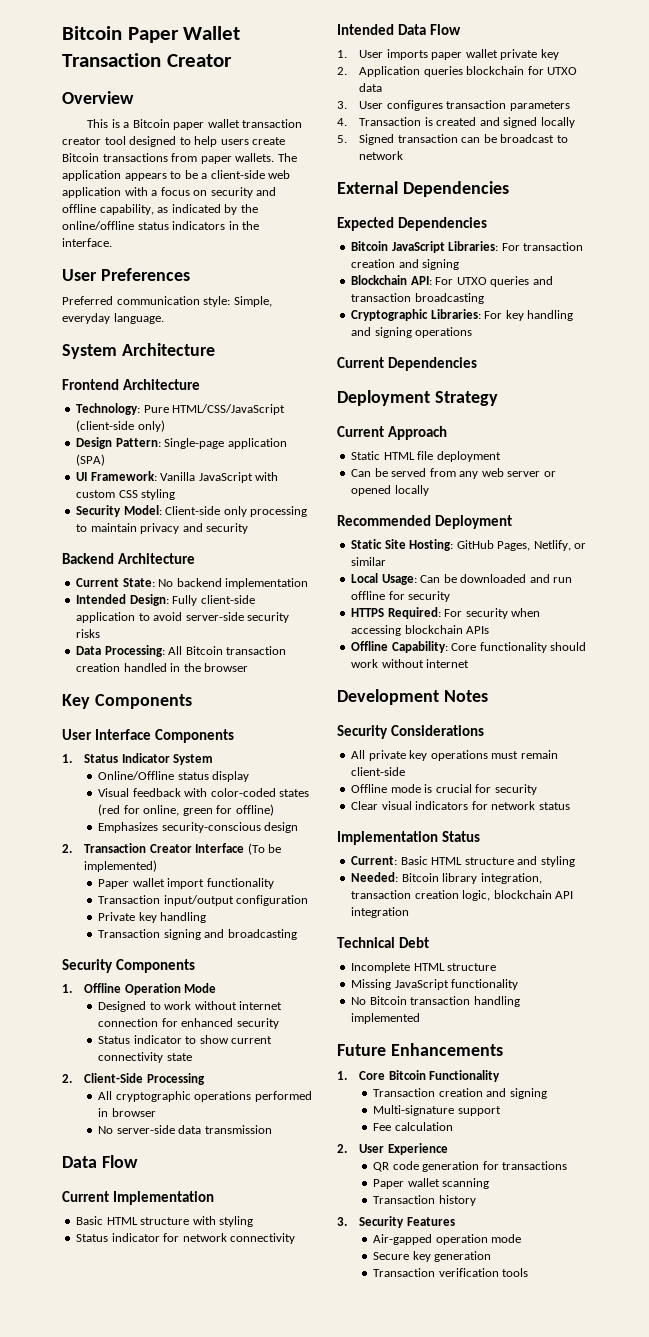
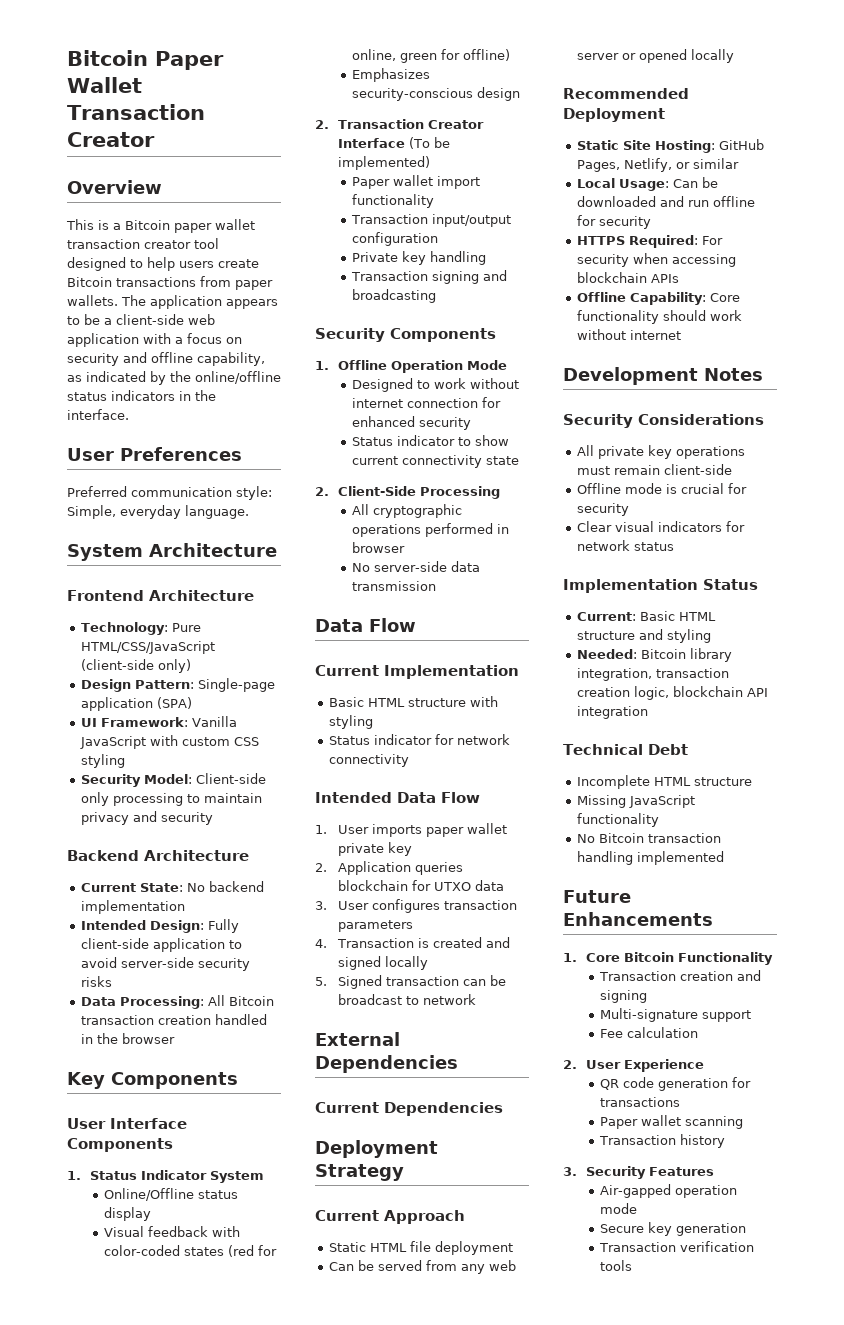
- Expected Dependencies
- Bitcoin JavaScript Libraries: For transaction creation and signing
- Blockchain API: For UTXO queries and transaction broadcasting
- Cryptographic Libraries: For key handling and signing operations

